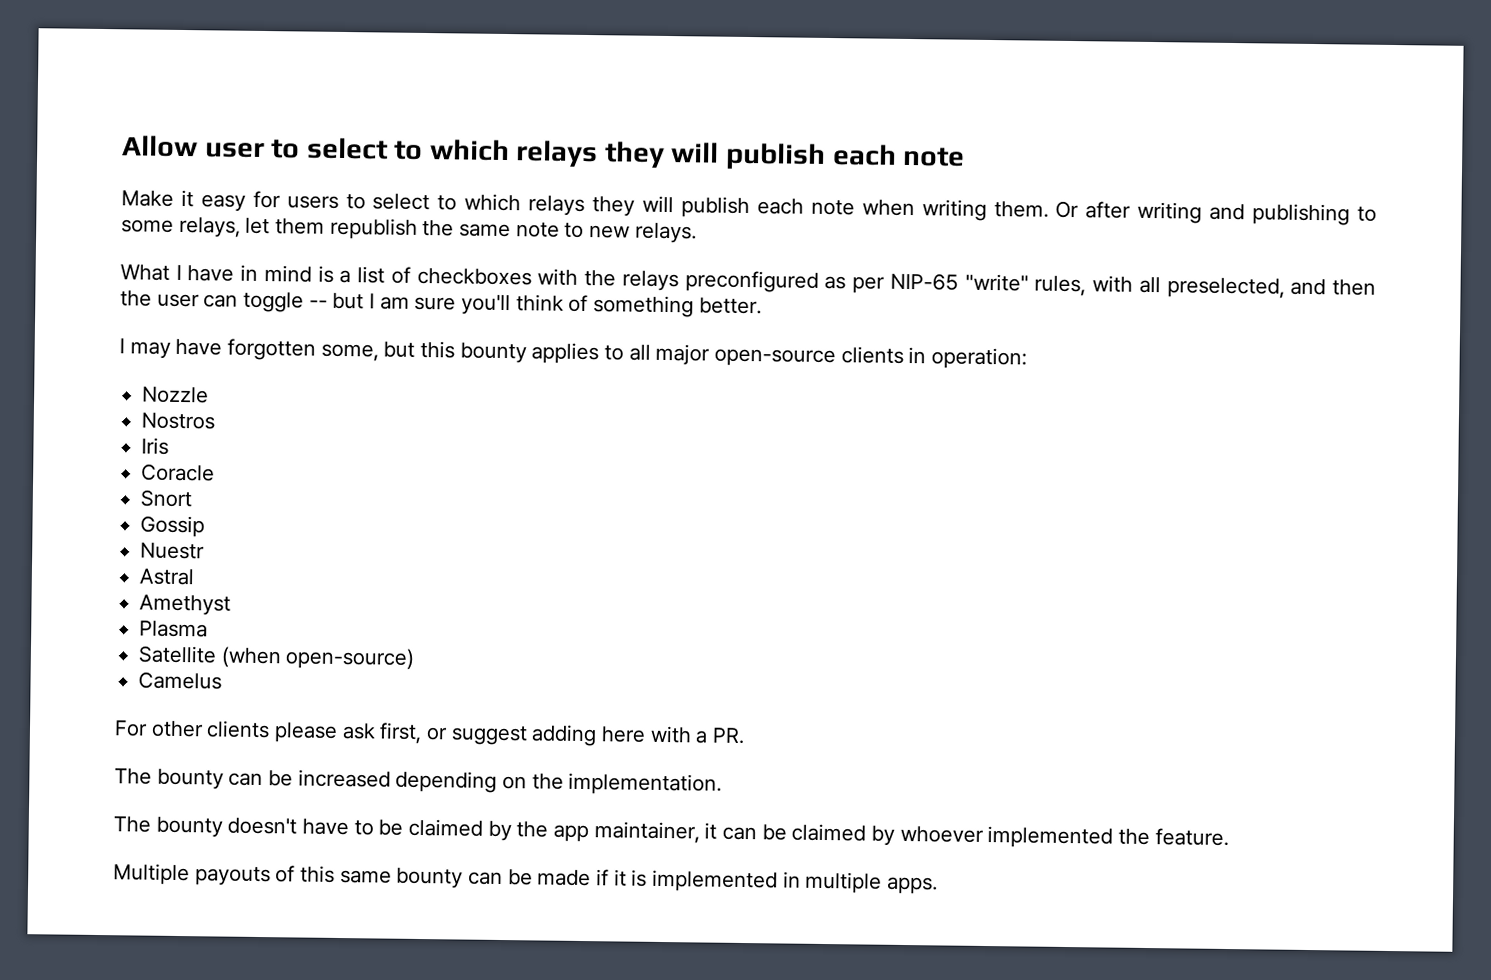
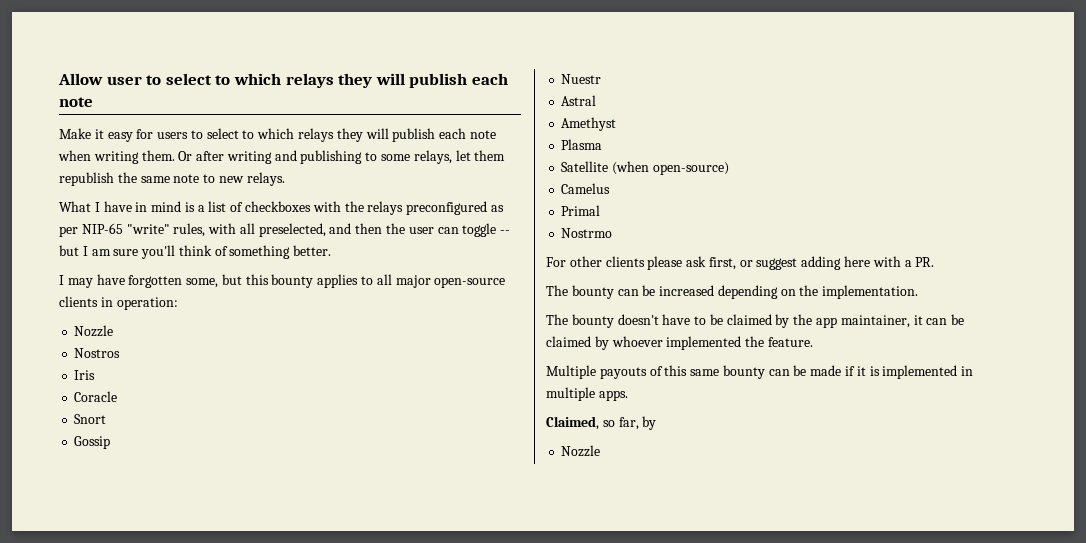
+ Primal
+ Nostrmo
+ Claimed, so far, by
+ Nozzle

